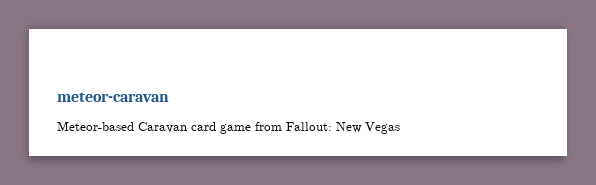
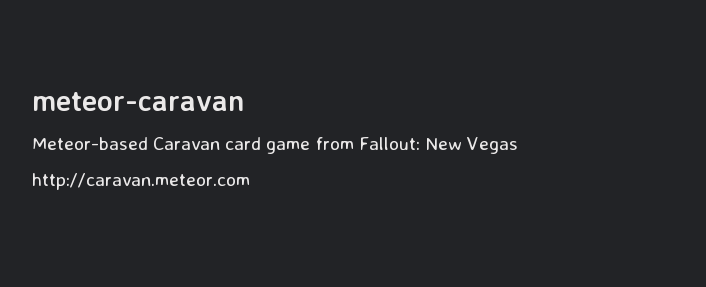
+ http://caravan.meteor.com

